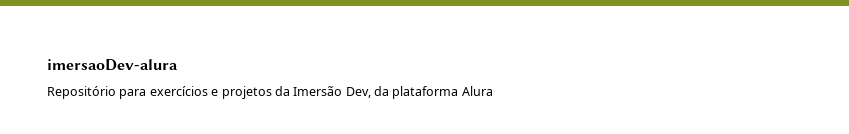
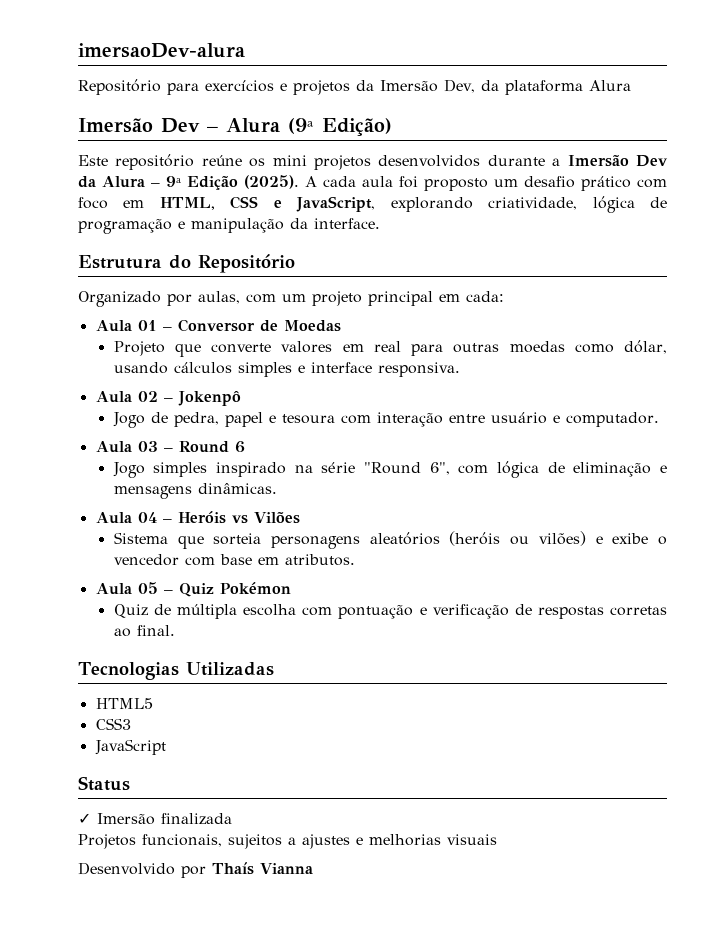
+ Imersão Dev – Alura (9ª Edição)
+ Este repositório reúne os mini projetos desenvolvidos durante a Imersão Dev da Alura – 9ª Edição (2025). A cada aula foi proposto um desafio prático com foco em HTML, CSS e JavaScript, explorando criatividade, lógica de programação e manipulação da interface.
+ Estrutura do Repositório
+ Organizado por aulas, com um projeto principal em cada:
+ Aula 01 – Conversor de Moedas
+ Projeto que converte valores em real para outras moedas como dólar, usando cálculos simples e interface responsiva.
+ Aula 02 – Jokenpô
+ Jogo de pedra, papel e tesoura com interação entre usuário e computador.
+ Aula 03 – Round 6
+ Jogo simples inspirado na série "Round 6", com lógica de eliminação e mensagens dinâmicas.
+ Aula 04 – Heróis vs Vilões
+ Sistema que sorteia personagens aleatórios (heróis ou vilões) e exibe o vencedor com base em atributos.
+ Aula 05 – Quiz Pokémon
+ Quiz de múltipla escolha com pontuação e verificação de respostas corretas ao final.
+ Tecnologias Utilizadas
+ HTML5
+ CSS3
+ JavaScript
+ Status
+ ✓ Imersão finalizada
+ Projetos funcionais, sujeitos a ajustes e melhorias visuais
+ Desenvolvido por Thaís Vianna

